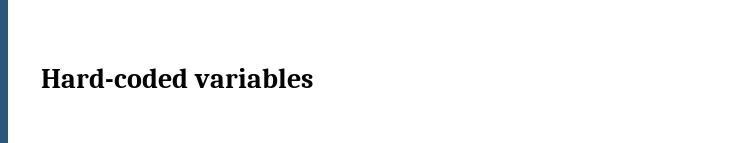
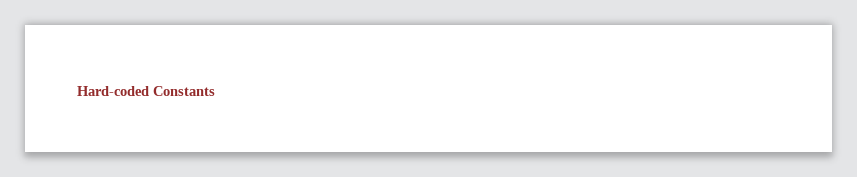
- Hard-coded variables
+ Hard-coded Constants

